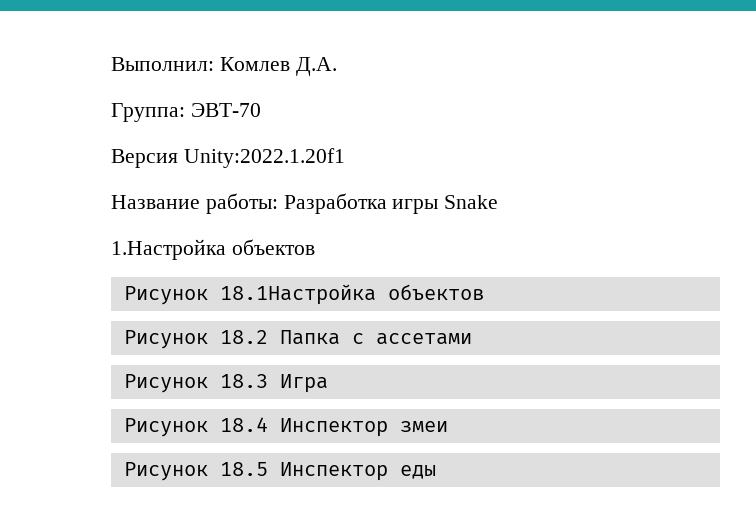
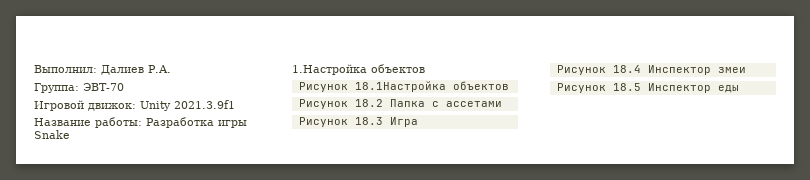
- Выполнил: Комлев Д.А.
+ Выполнил: Далиев Р.А.
- Версия Unity:2022.1.20f1
+ Игровой движок: Unity 2021.3.9f1

